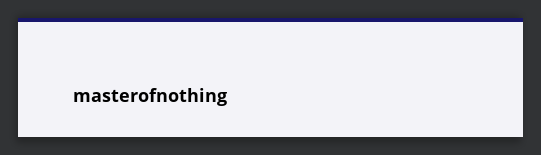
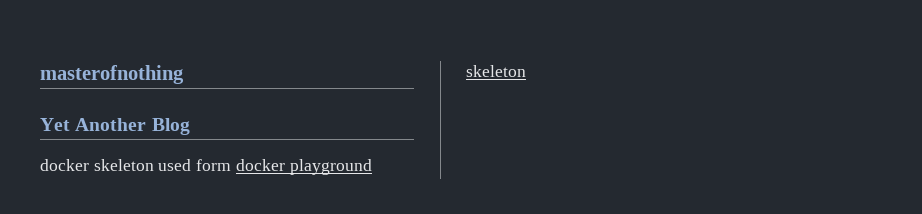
+ Yet Another Blog
+ docker skeleton used form docker playground skeleton

